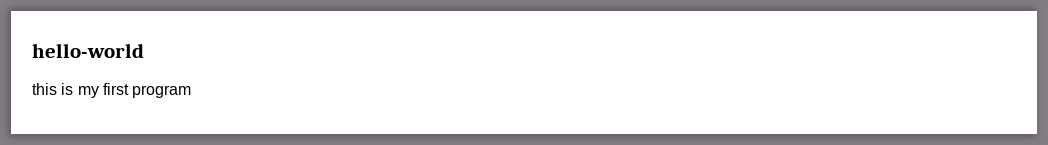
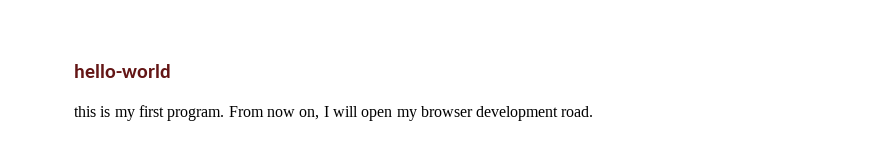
- this is my first program
+ this is my first program. From now on, I will open my browser development road.

